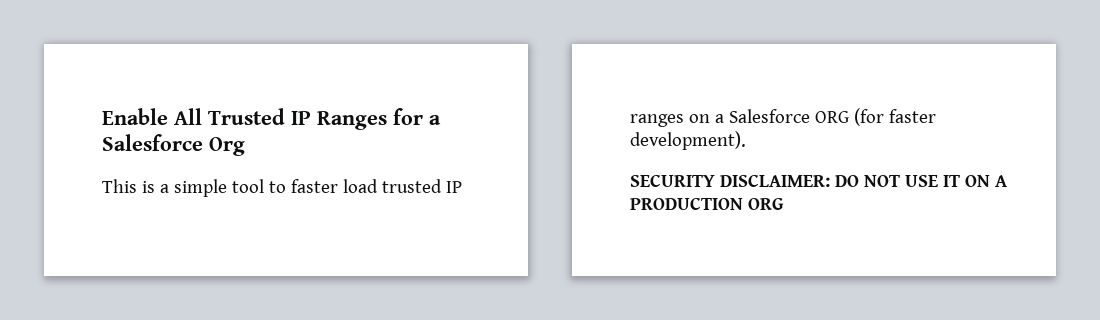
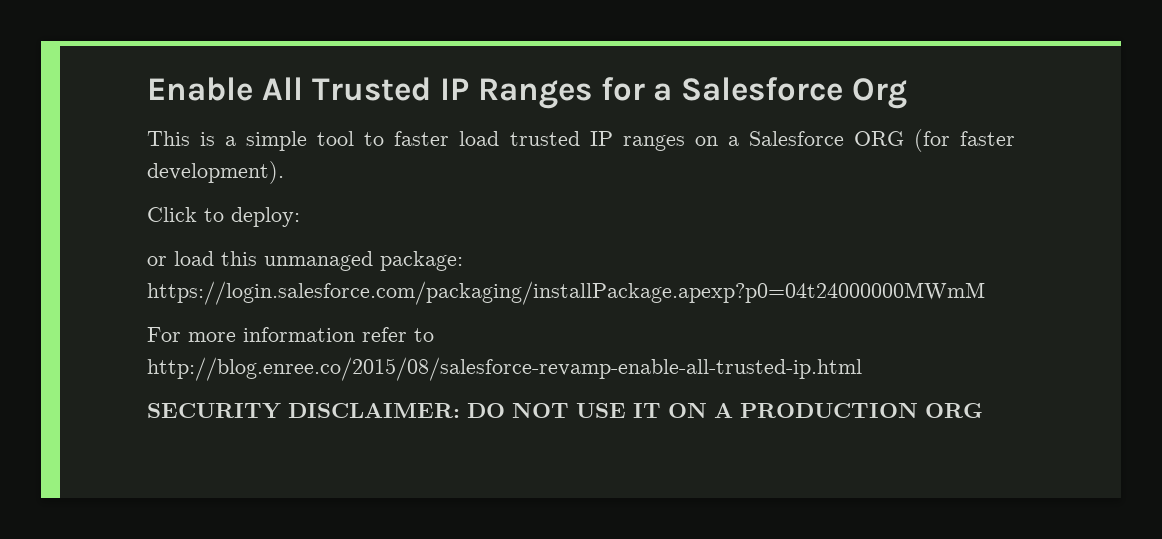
+ Click to deploy:
+ or load this unmanaged package: https://login.salesforce.com/packaging/installPackage.apexp?p0=04t24000000MWmM
+ For more information refer to http://blog.enree.co/2015/08/salesforce-revamp-enable-all-trusted-ip.html

